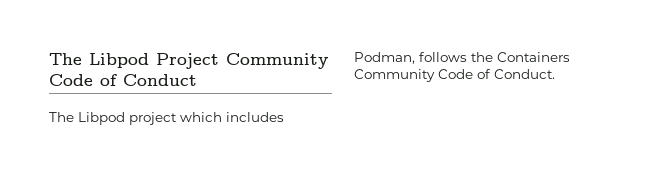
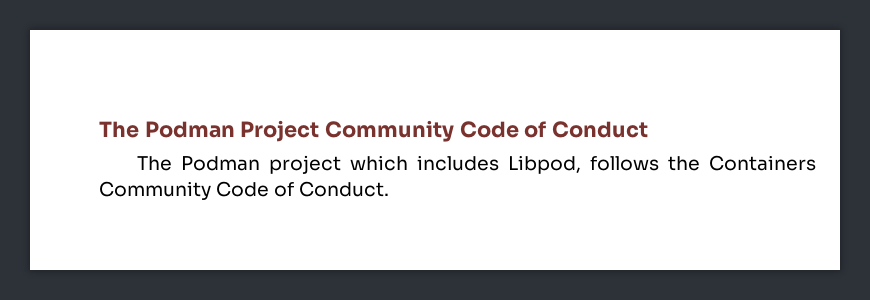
- The Libpod Project Community Code of Conduct
+ The Podman Project Community Code of Conduct
- The Libpod project which includes Podman, follows the Containers Community Code of Conduct.
+ The Podman project which includes Libpod, follows the Containers Community Code of Conduct.

